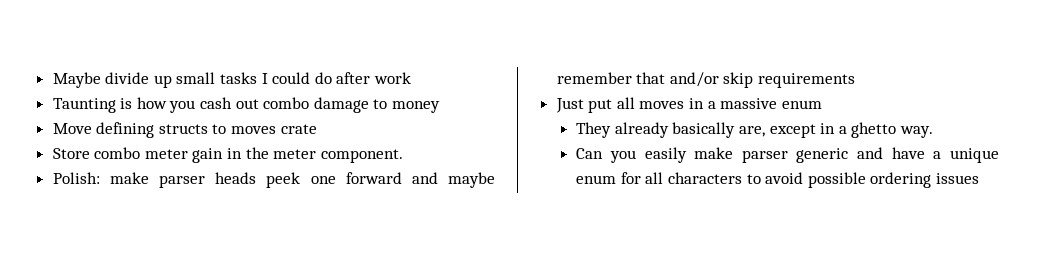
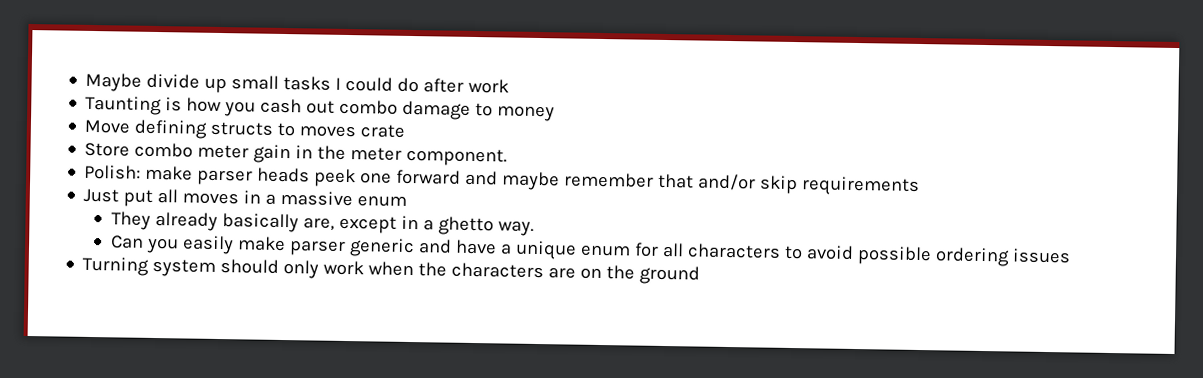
+ Turning system should only work when the characters are on the ground

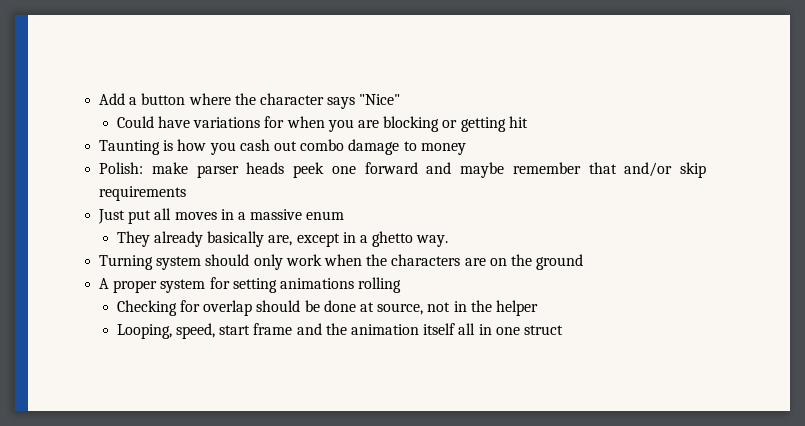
- Maybe divide up small tasks I could do after work
+ Add a button where the character says "Nice"
+ Could have variations for when you are blocking or getting hit
- Move defining structs to moves crate
- Store combo meter gain in the meter component.
- Can you easily make parser generic and have a unique enum for all characters to avoid possible ordering issues
+ A proper system for setting animations rolling
+ Checking for overlap should be done at source, not in the helper
+ Looping, speed, start frame and the animation itself all in one struct

